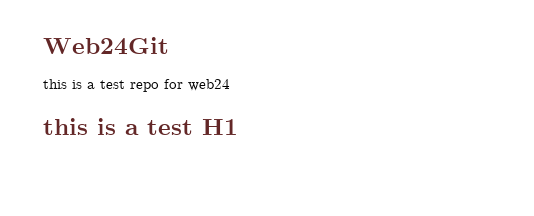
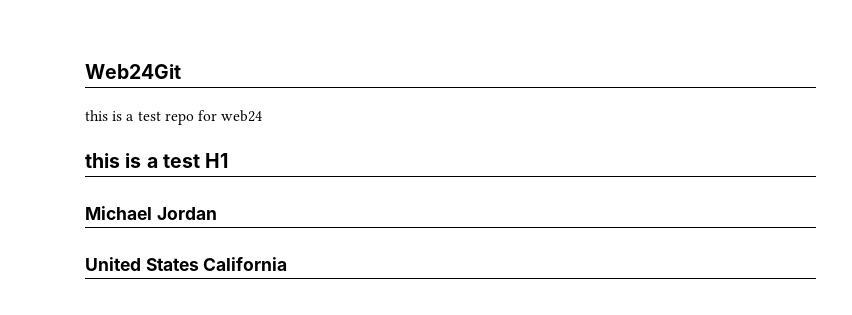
+ Michael Jordan
+ United States California

